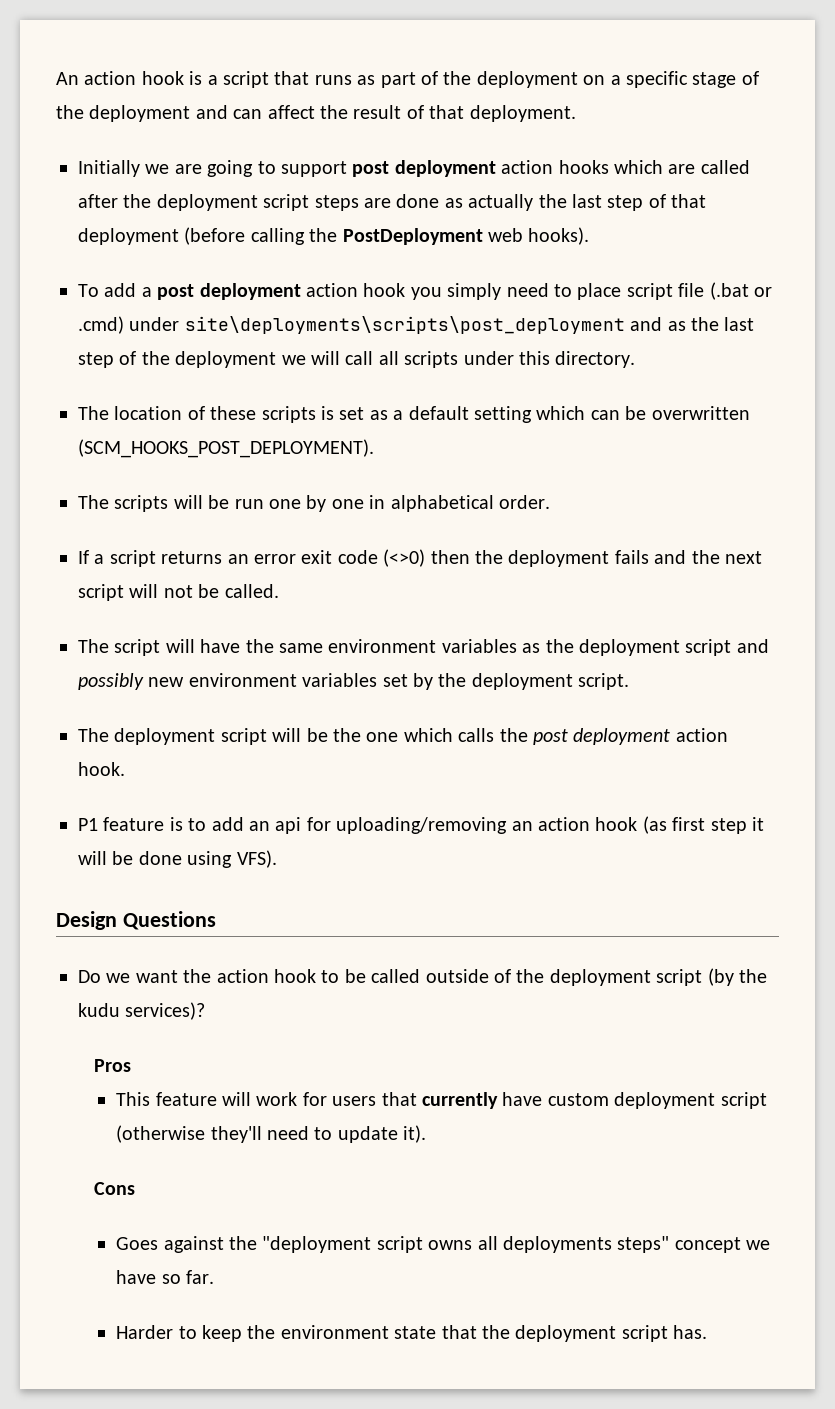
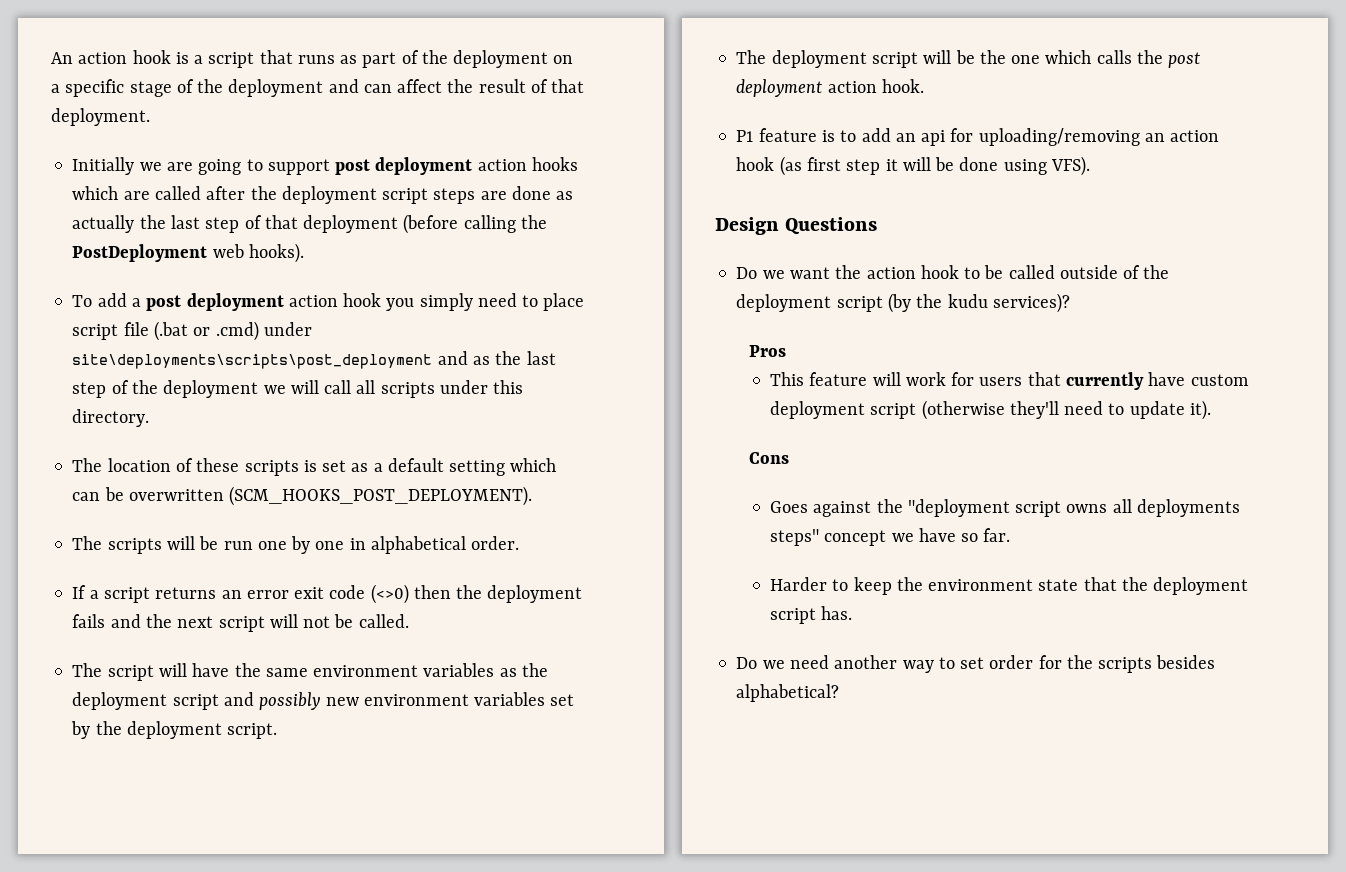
+ Do we need another way to set order for the scripts besides alphabetical?

